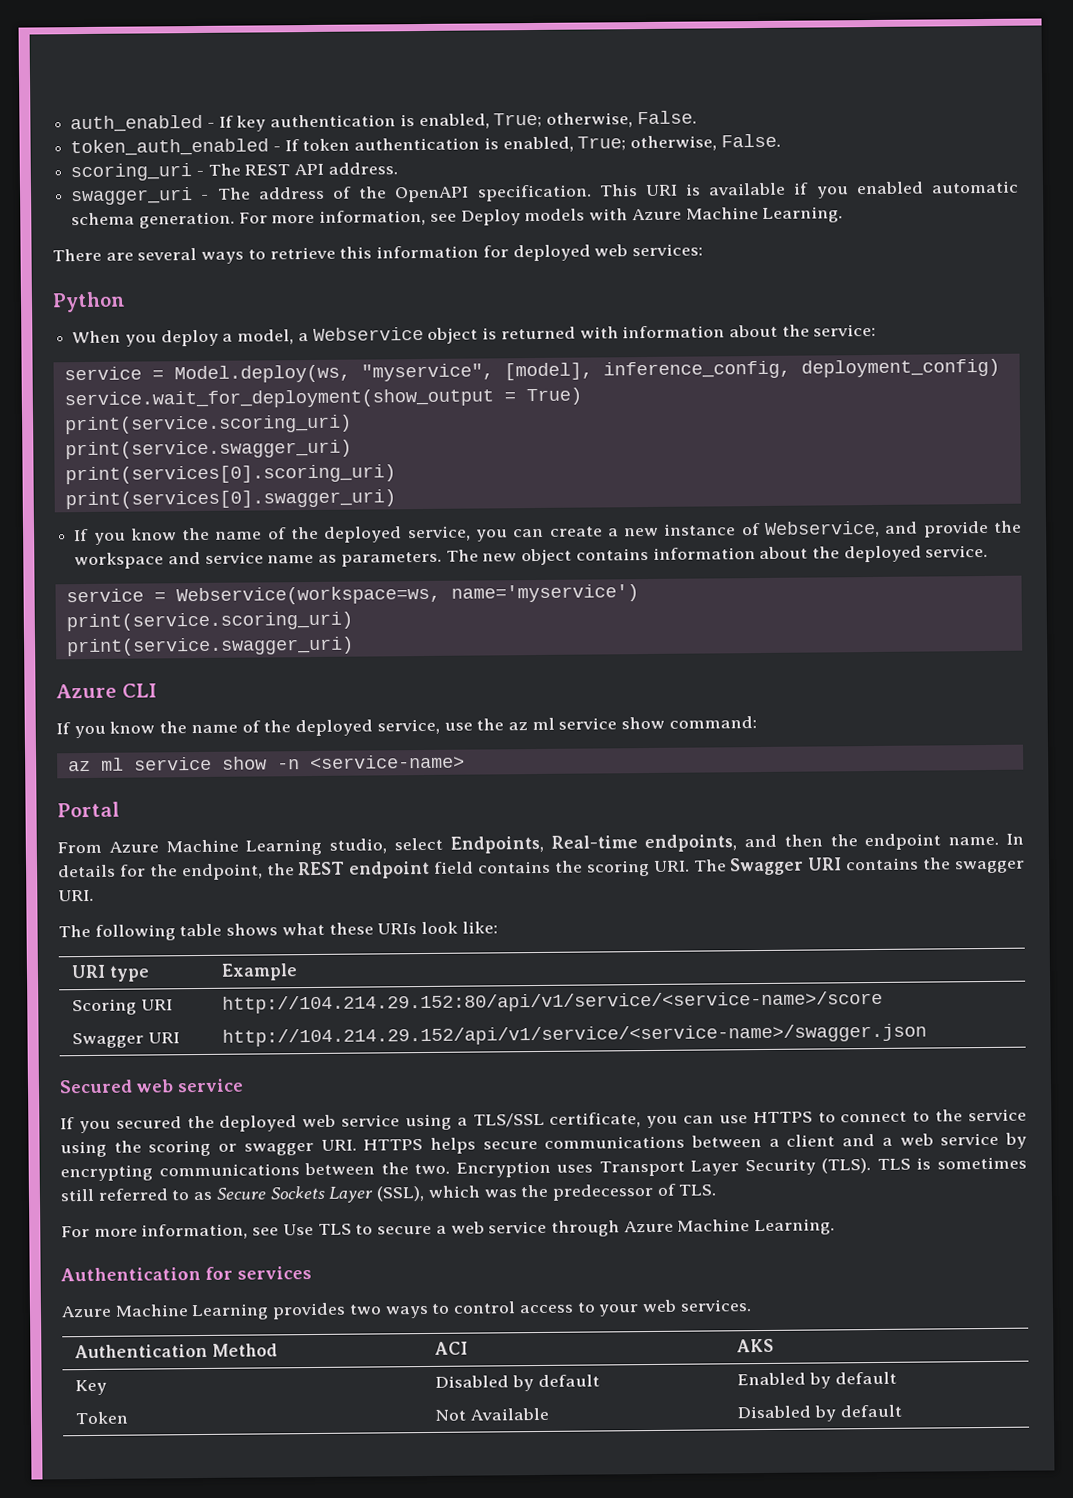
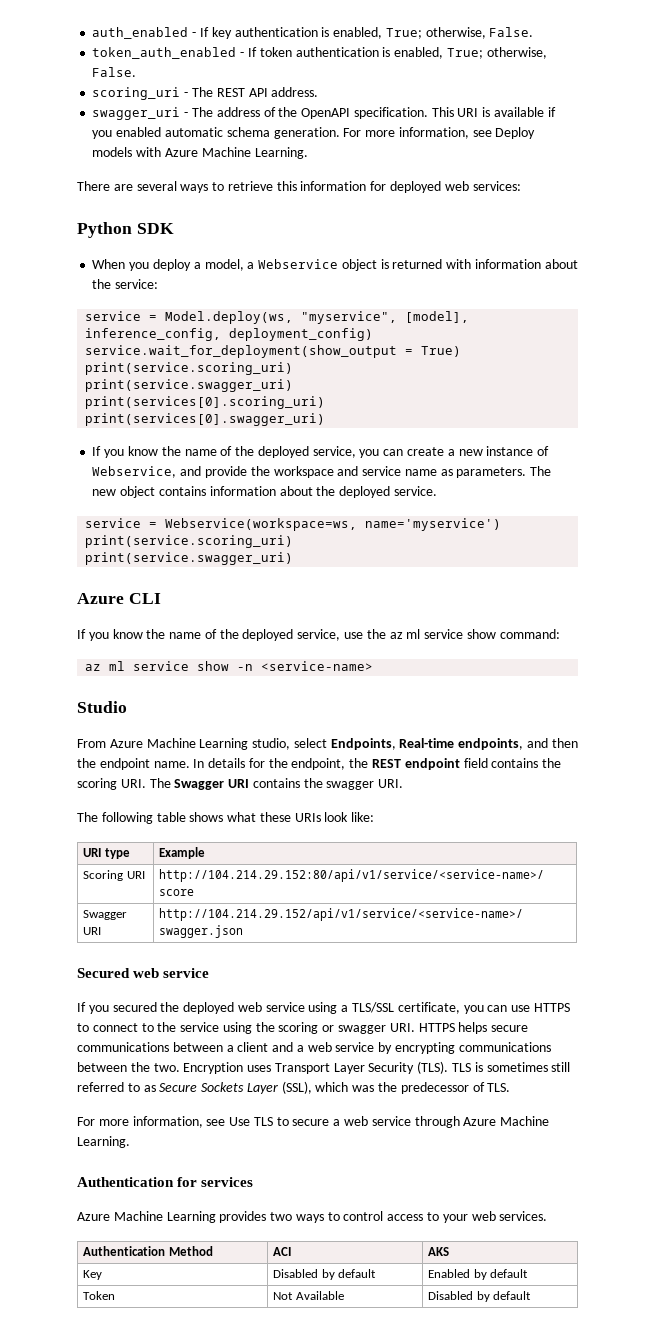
- Python
+ Python SDK
- Portal
+ Studio

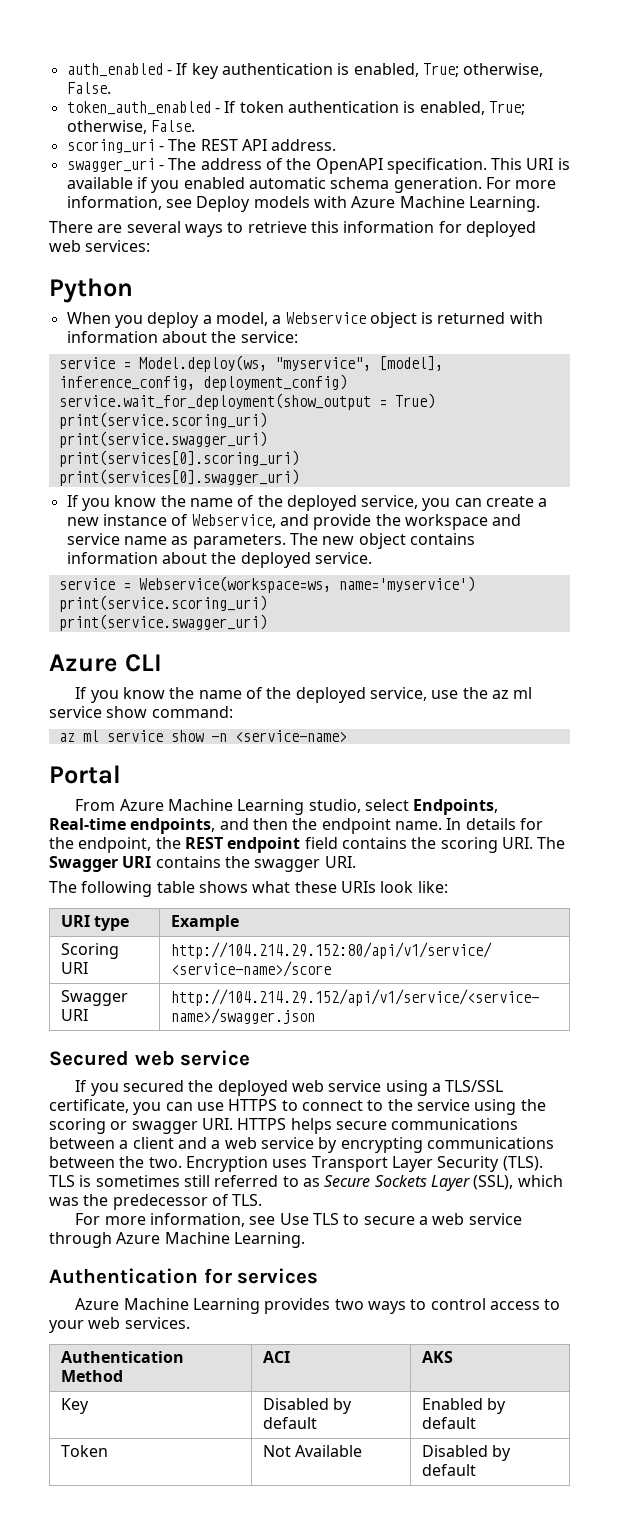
- Python SDK
+ Python
- Studio
+ Portal

